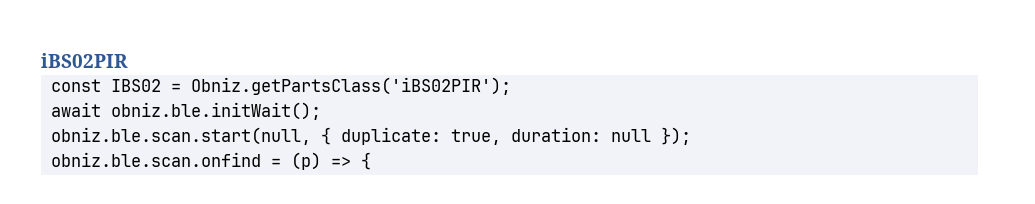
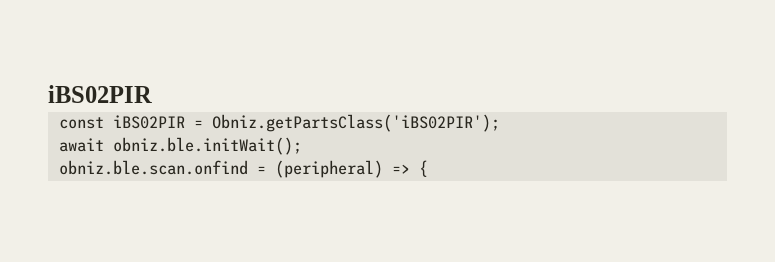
- const IBS02 = Obniz.getPartsClass('iBS02PIR');
+ const iBS02PIR = Obniz.getPartsClass('iBS02PIR');
- obniz.ble.scan.start(null, { duplicate: true, duration: null });
- obniz.ble.scan.onfind = (p) => {
+ obniz.ble.scan.onfind = (peripheral) => {

